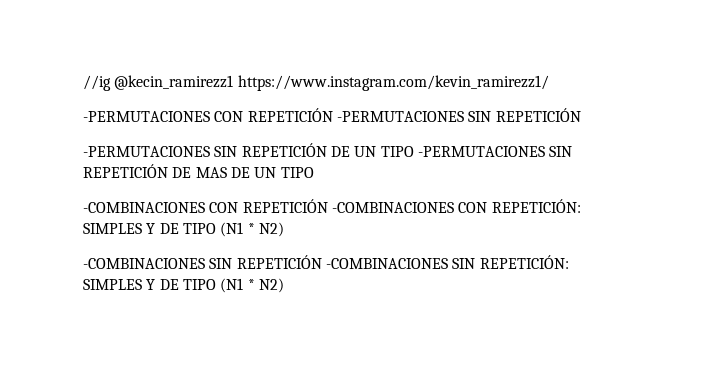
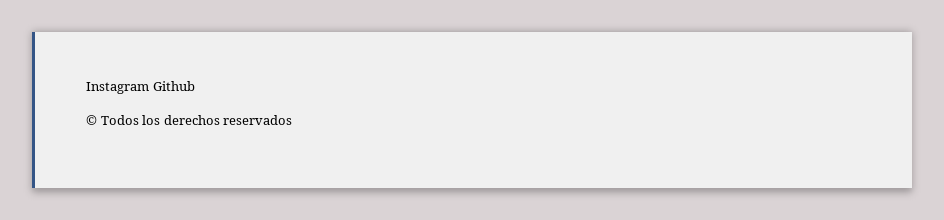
- //ig @kecin_ramirezz1 https://www.instagram.com/kevin_ramirezz1/
- -PERMUTACIONES CON REPETICIÓN -PERMUTACIONES SIN REPETICIÓN
- -PERMUTACIONES SIN REPETICIÓN DE UN TIPO -PERMUTACIONES SIN REPETICIÓN DE MAS DE UN TIPO
- -COMBINACIONES CON REPETICIÓN -COMBINACIONES CON REPETICIÓN: SIMPLES Y DE TIPO (N1 * N2)
- -COMBINACIONES SIN REPETICIÓN -COMBINACIONES SIN REPETICIÓN: SIMPLES Y DE TIPO (N1 * N2)
+ Instagram Github
+ © Todos los derechos reservados

